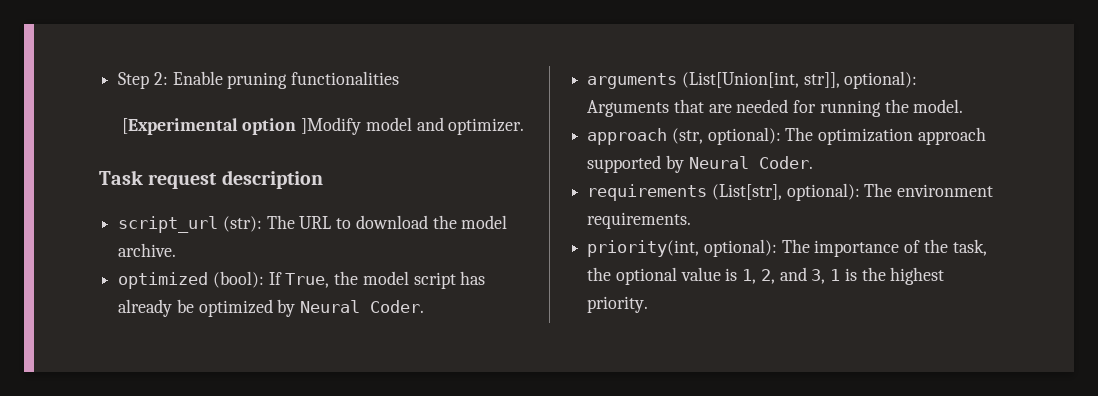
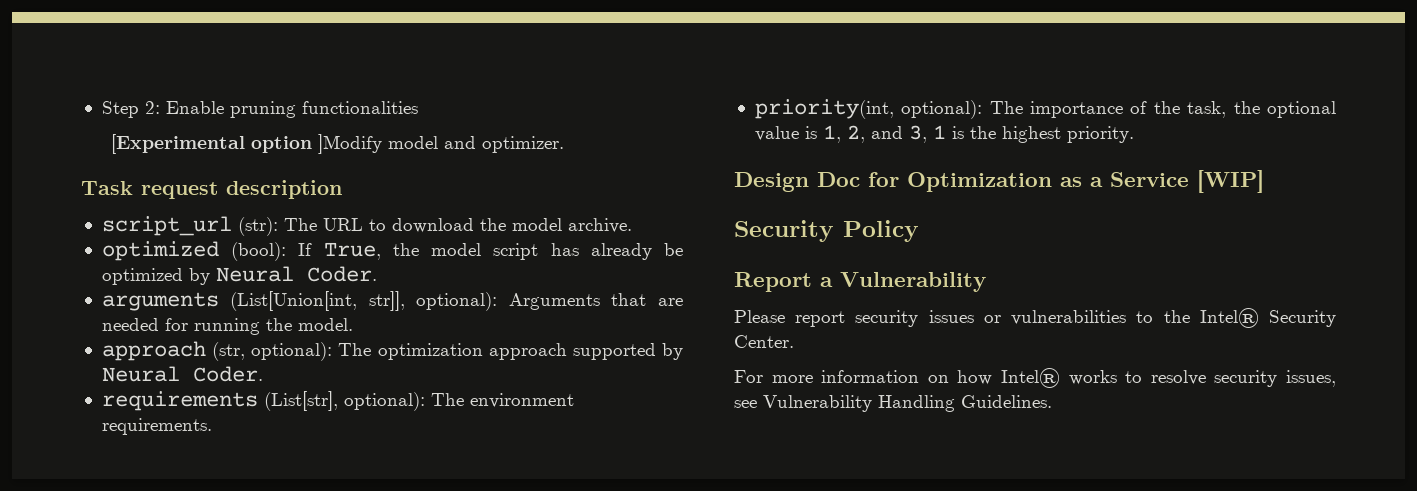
+ Design Doc for Optimization as a Service [WIP]
+ Security Policy
+ Report a Vulnerability
+ Please report security issues or vulnerabilities to the Intel® Security Center.
+ For more information on how Intel® works to resolve security issues, see Vulnerability Handling Guidelines.

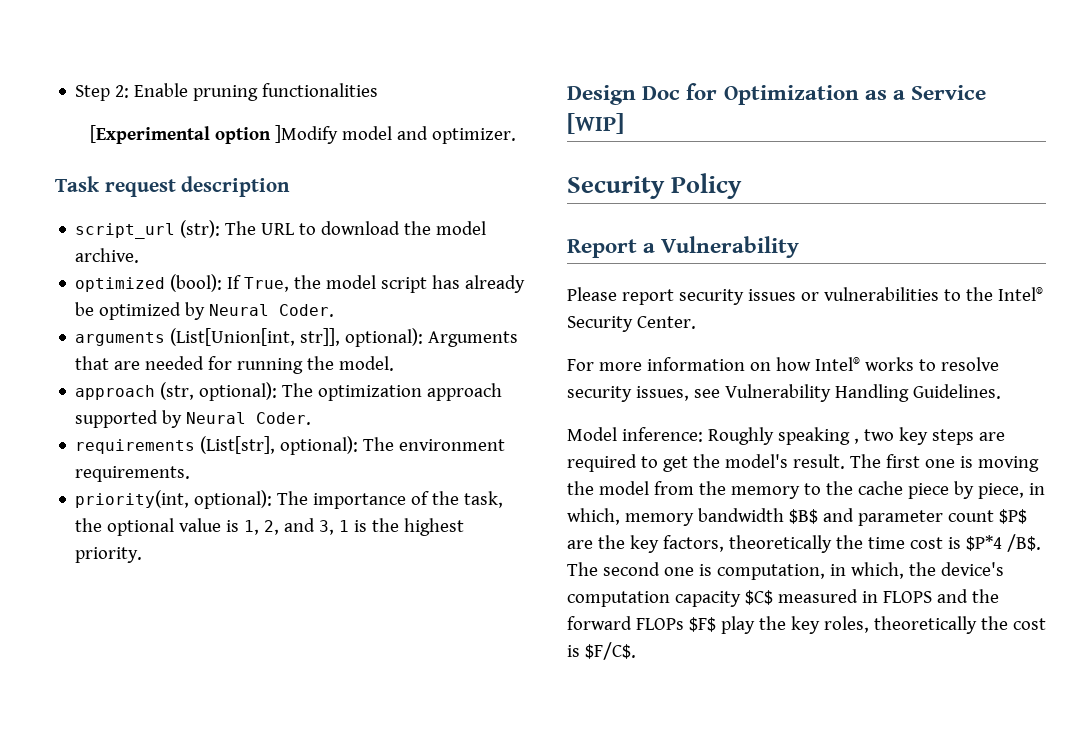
+ Model inference: Roughly speaking , two key steps are required to get the model's result. The first one is moving the model from the memory to the cache piece by piece, in which, memory bandwidth $B$ and parameter count $P$ are the key factors, theoretically the time cost is $P*4 /B$. The second one is computation, in which, the device's computation capacity $C$ measured in FLOPS and the forward FLOPs $F$ play the key roles, theoretically the cost is $F/C$.

